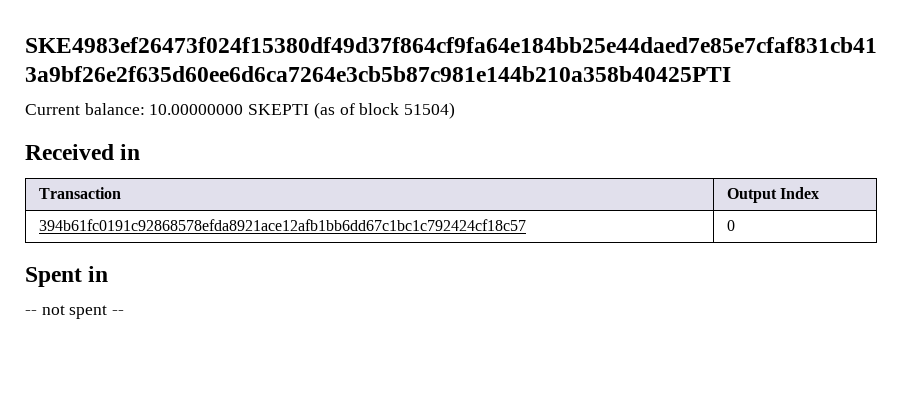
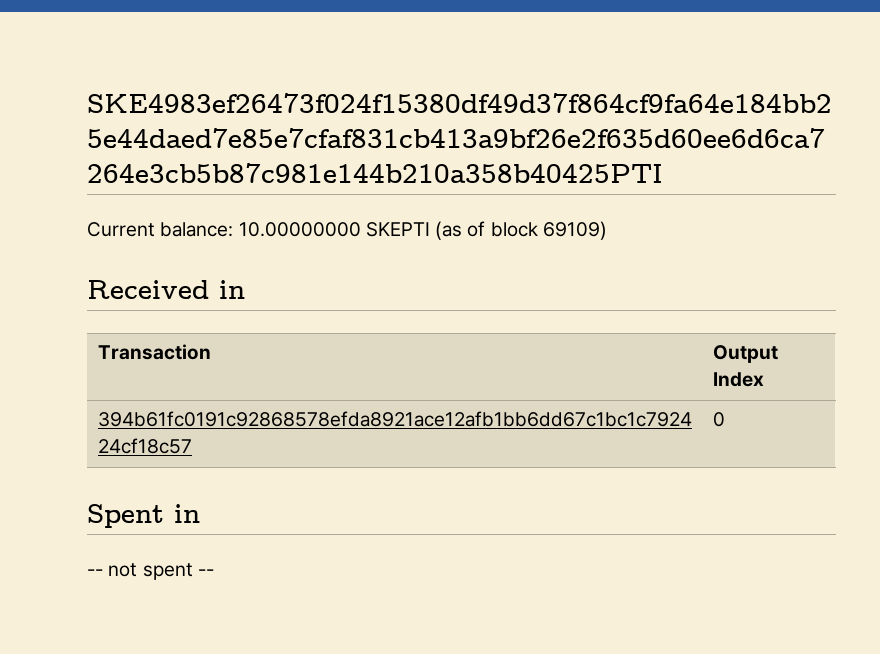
- Current balance: 10.00000000 SKEPTI (as of block 51504)
+ Current balance: 10.00000000 SKEPTI (as of block 69109)

